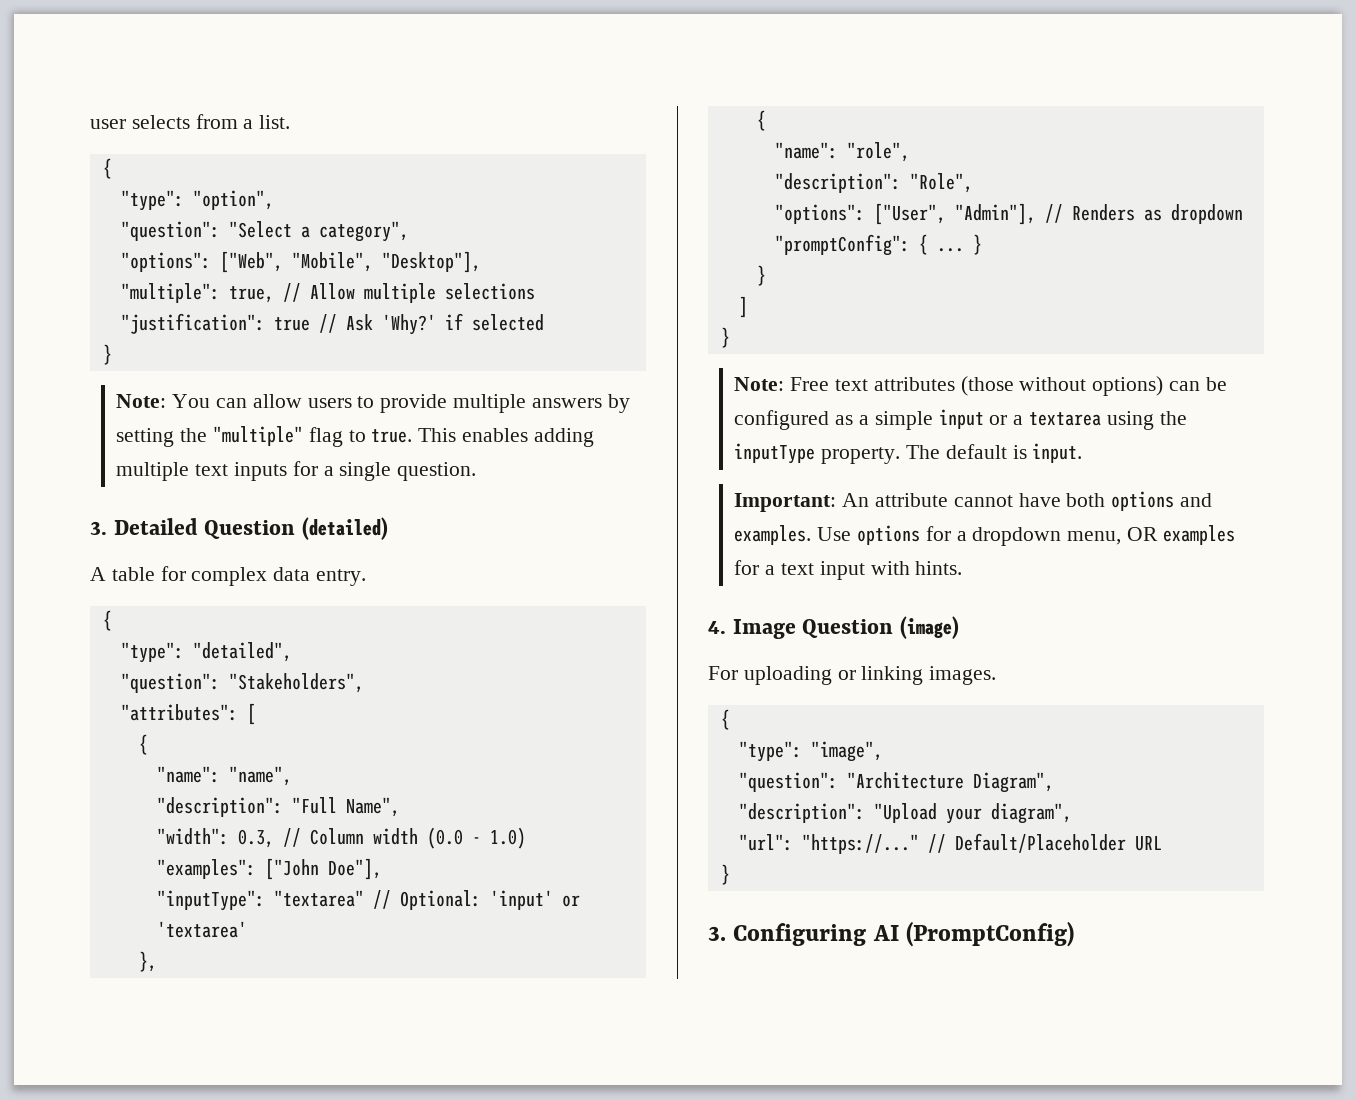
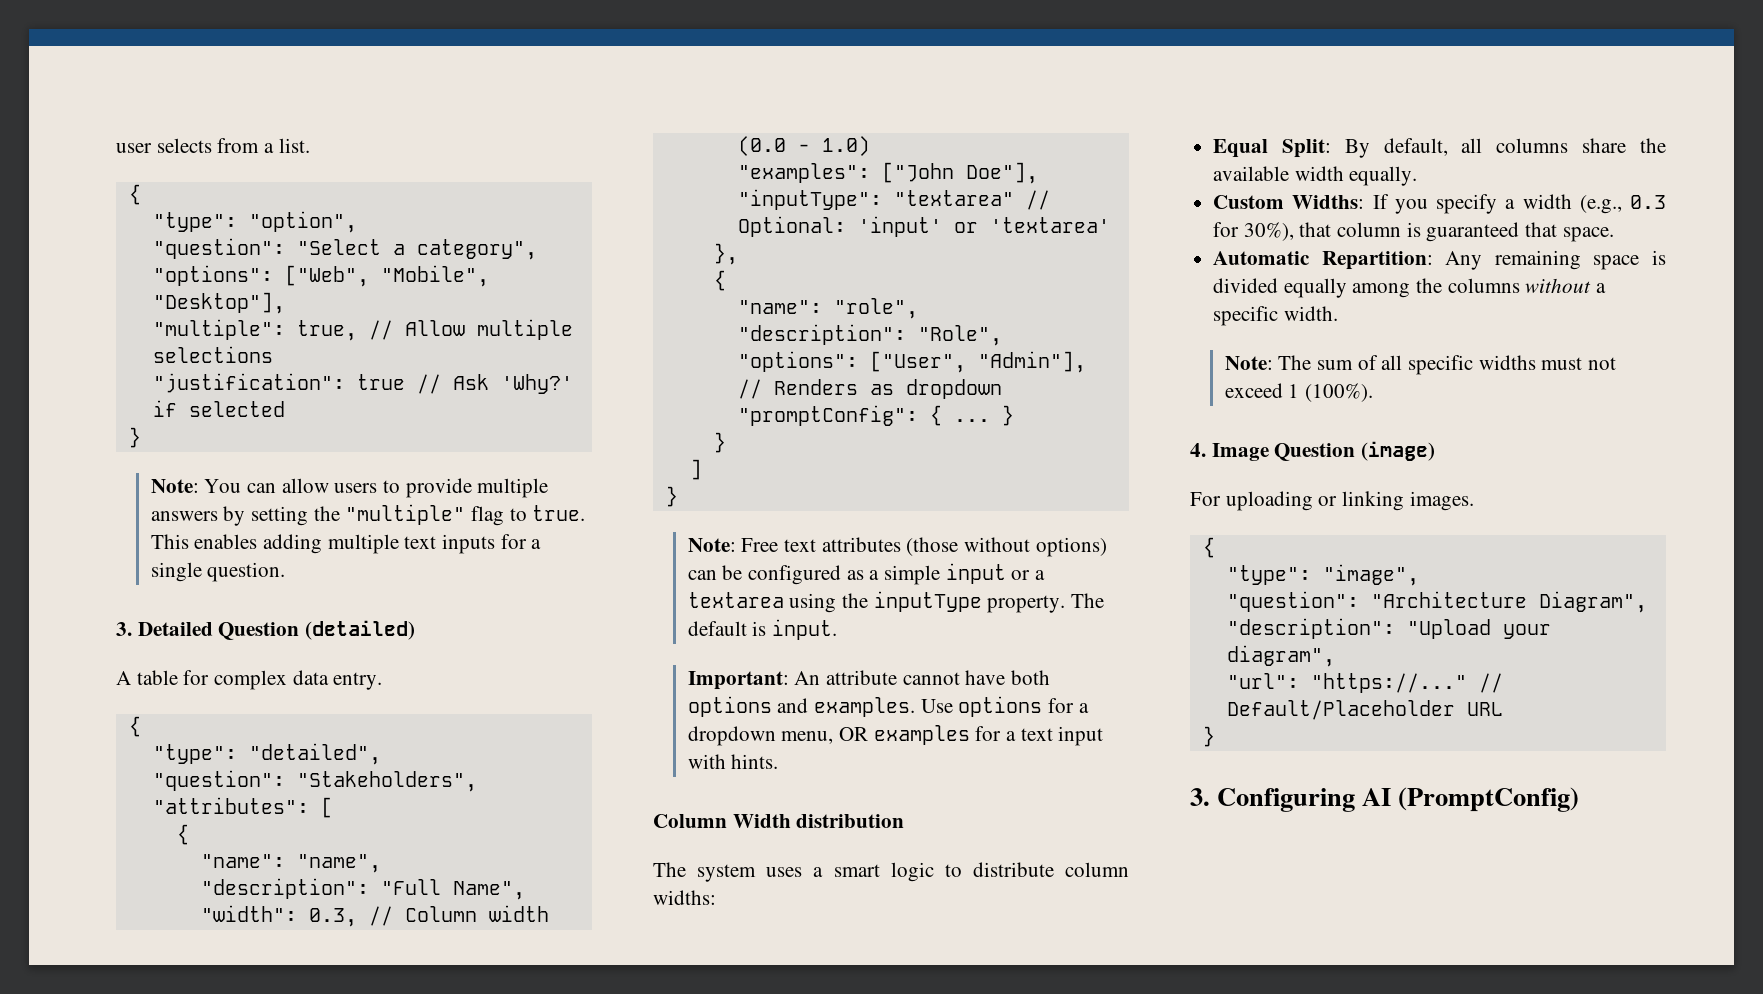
+ Column Width distribution
+ The system uses a smart logic to distribute column widths:
+ Equal Split: By default, all columns share the available width equally.
+ Custom Widths: If you specify a width (e.g., 0.3 for 30%), that column is guaranteed that space.
+ Automatic Repartition: Any remaining space is divided equally among the columns without a specific width.
+ Note: The sum of all specific widths must not exceed 1 (100%).

